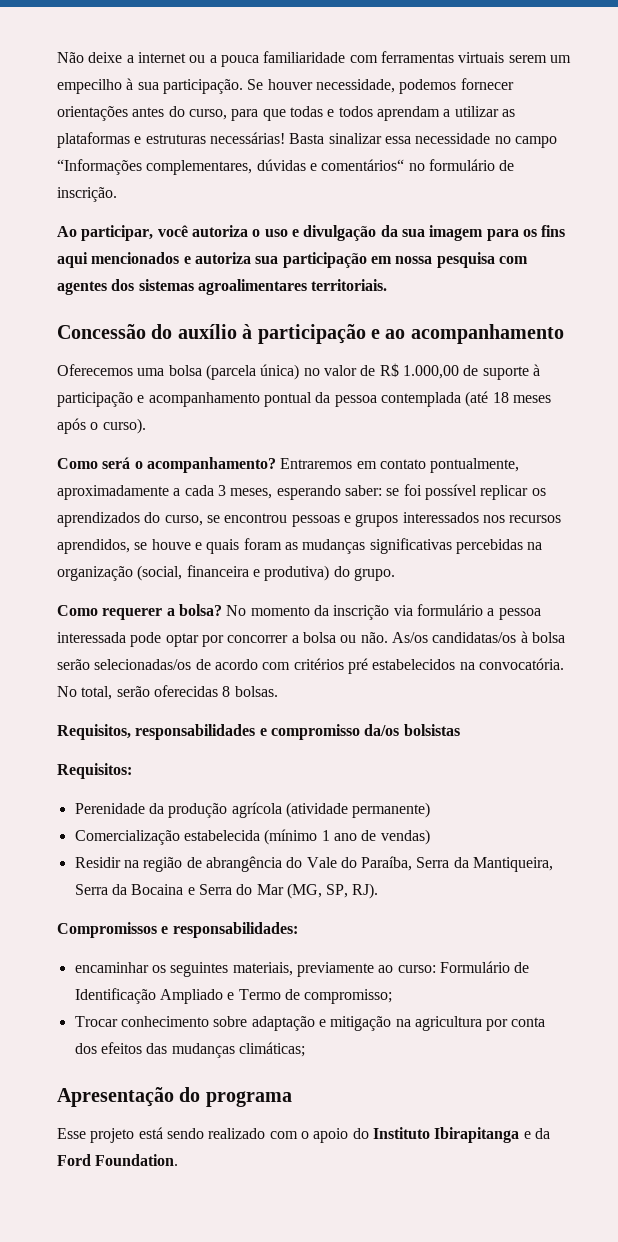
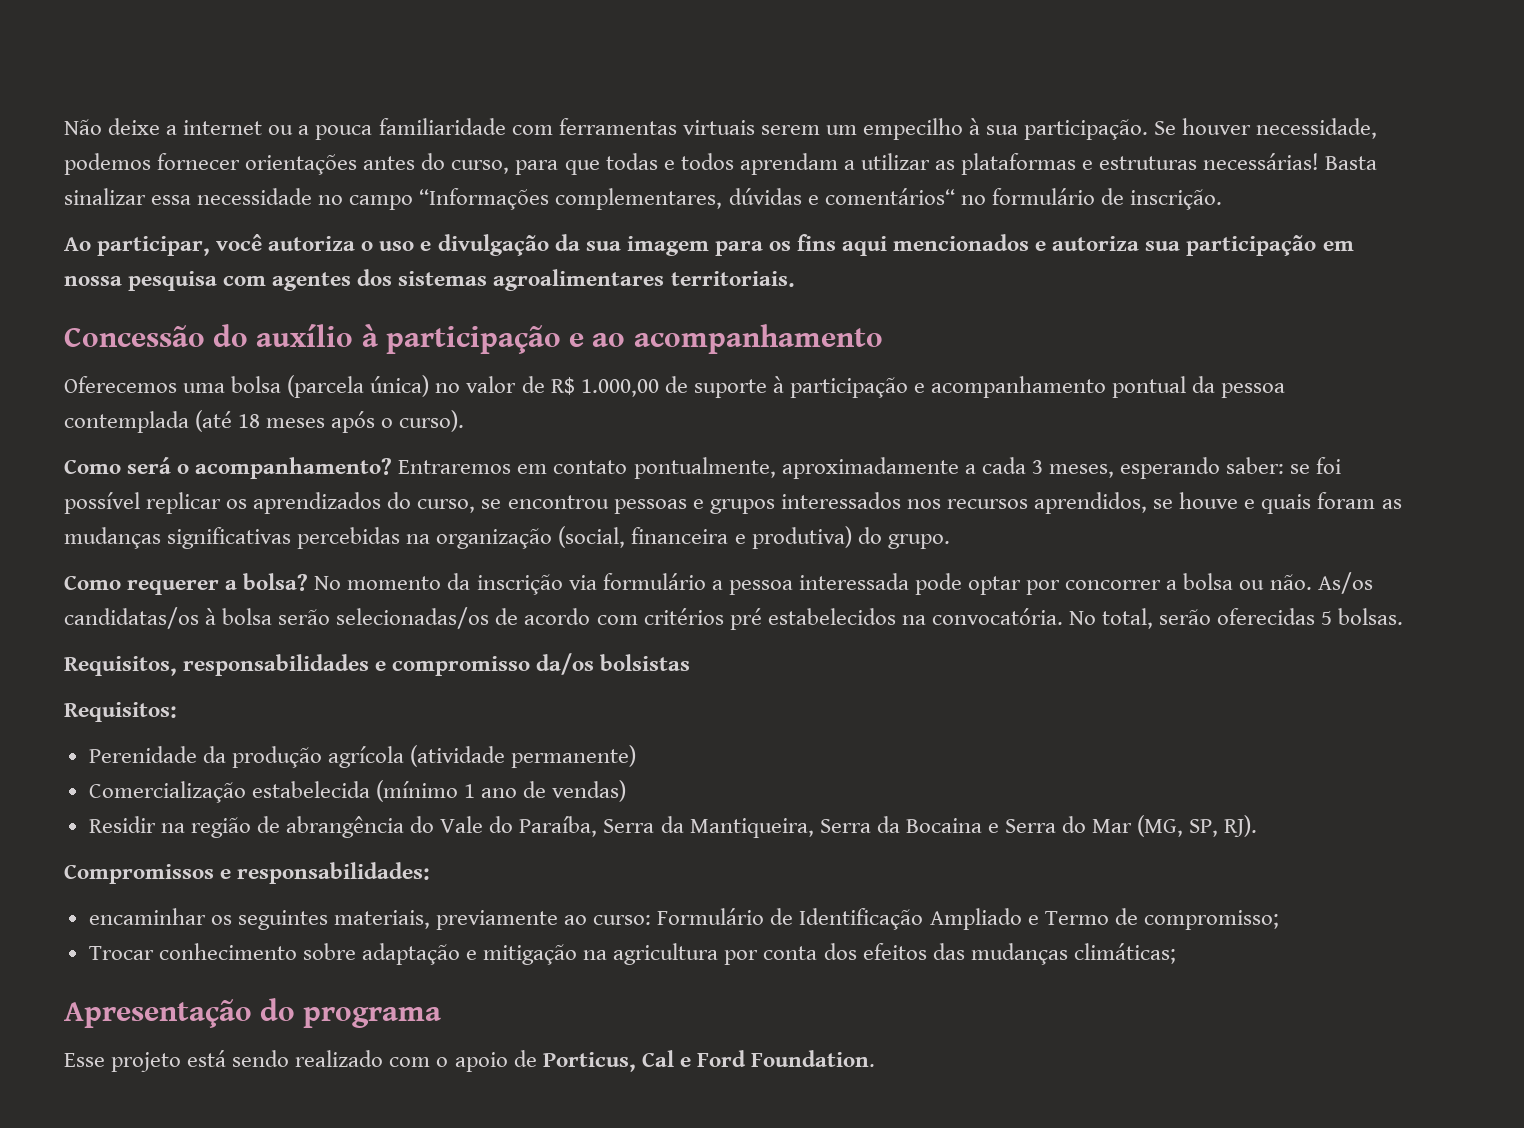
- No total, serão oferecidas 8 bolsas.
+ No total, serão oferecidas 5 bolsas.
- Esse projeto está sendo realizado com o apoio do Instituto Ibirapitanga e da Ford Foundation.
+ Esse projeto está sendo realizado com o apoio de Porticus, Cal e Ford Foundation.

